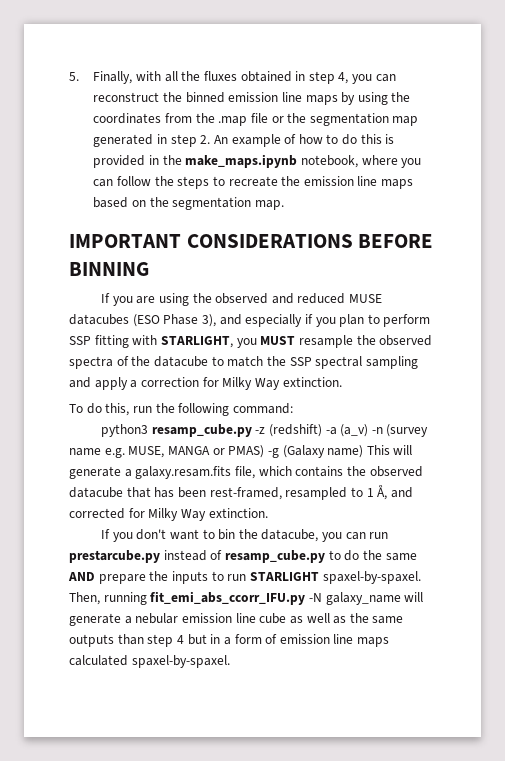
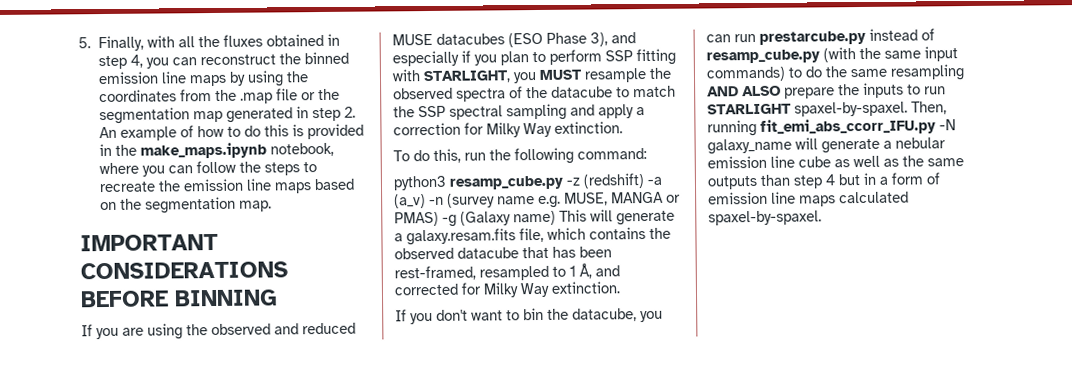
- If you don't want to bin the datacube, you can run prestarcube.py instead of resamp_cube.py to do the same AND prepare the inputs to run STARLIGHT spaxel-by-spaxel.
+ If you don't want to bin the datacube, you can run prestarcube.py instead of resamp_cube.py (with the same input commands) to do the same resampling AND ALSO prepare the inputs to run STARLIGHT spaxel-by-spaxel.

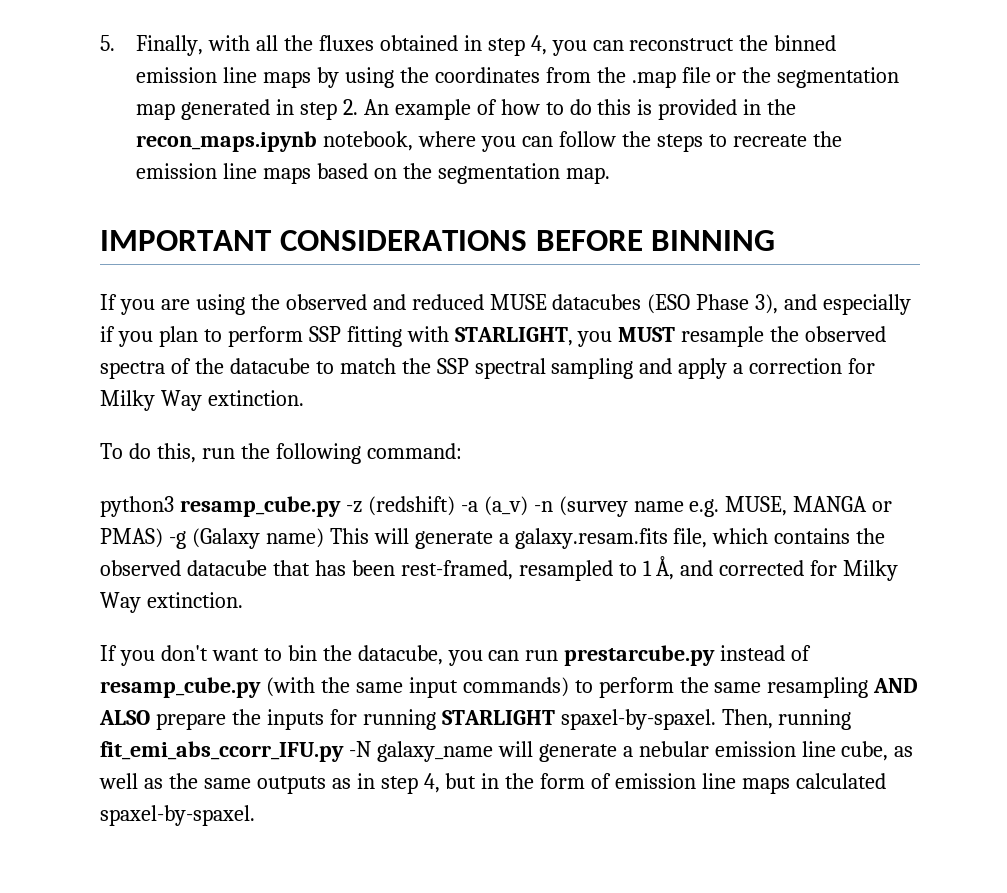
- 5. Finally, with all the fluxes obtained in step 4, you can reconstruct the binned emission line maps by using the coordinates from the .map file or the segmentation map generated in step 2. An example of how to do this is provided in the make_maps.ipynb notebook, where you can follow the steps to recreate the emission line maps based on the segmentation map.
+ 5. Finally, with all the fluxes obtained in step 4, you can reconstruct the binned emission line maps by using the coordinates from the .map file or the segmentation map generated in step 2. An example of how to do this is provided in the recon_maps.ipynb notebook, where you can follow the steps to recreate the emission line maps based on the segmentation map.
- If you don't want to bin the datacube, you can run prestarcube.py instead of resamp_cube.py (with the same input commands) to do the same resampling AND ALSO prepare the inputs to run STARLIGHT spaxel-by-spaxel.
+ If you don't want to bin the datacube, you can run prestarcube.py instead of resamp_cube.py (with the same input commands) to perform the same resampling AND ALSO prepare the inputs for running STARLIGHT spaxel-by-spaxel.
- Then, running fit_emi_abs_ccorr_IFU.py -N galaxy_name will generate a nebular emission line cube as well as the same outputs than step 4 but in a form of emission line maps calculated spaxel-by-spaxel.
+ Then, running fit_emi_abs_ccorr_IFU.py -N galaxy_name will generate a nebular emission line cube, as well as the same outputs as in step 4, but in the form of emission line maps calculated spaxel-by-spaxel.

